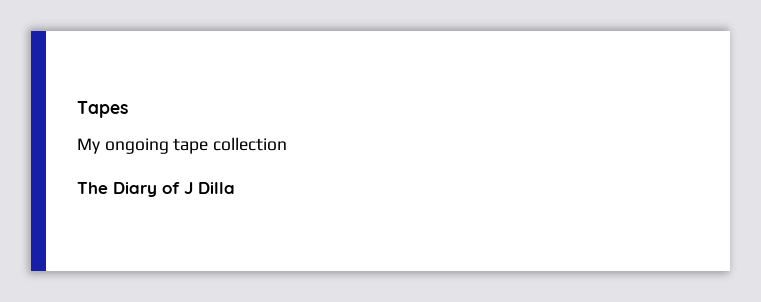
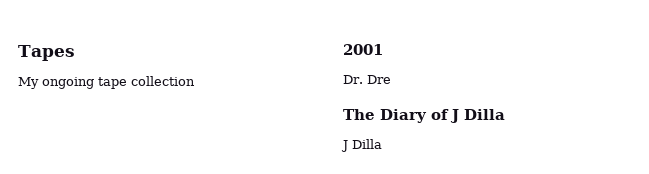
+ 2001
+ Dr. Dre
  The Diary of J Dilla
+ J Dilla

